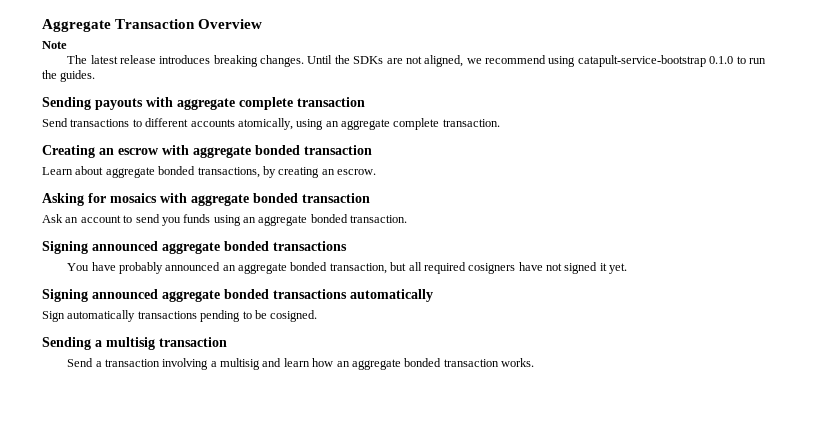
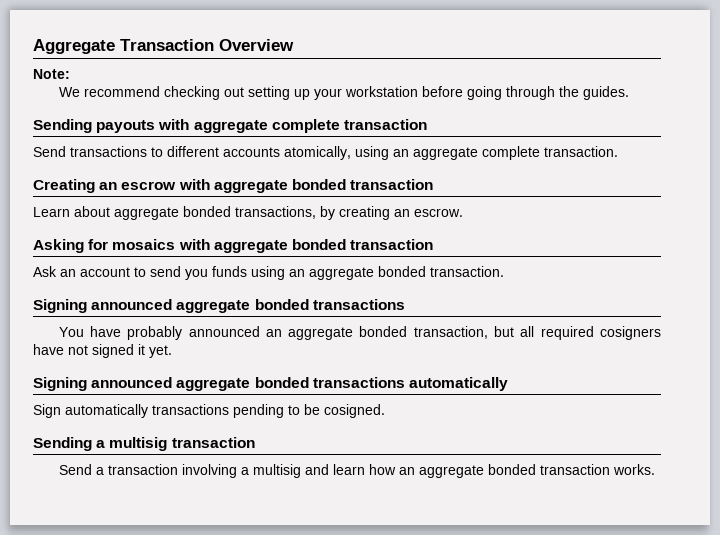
- Note
- The latest release introduces breaking changes. Until the SDKs are not aligned, we recommend using catapult-service-bootstrap 0.1.0 to run the guides.
+ Note:
+ We recommend checking out setting up your workstation before going through the guides.

